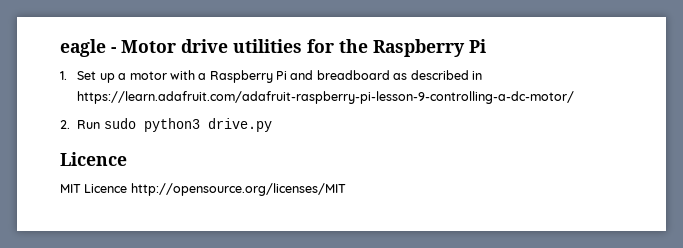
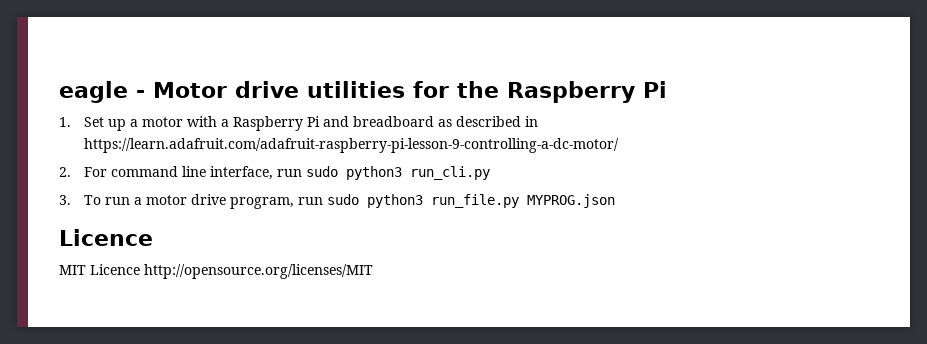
- 2. Run sudo python3 drive.py
+ 2. For command line interface, run sudo python3 run_cli.py
+ 3. To run a motor drive program, run sudo python3 run_file.py MYPROG.json

